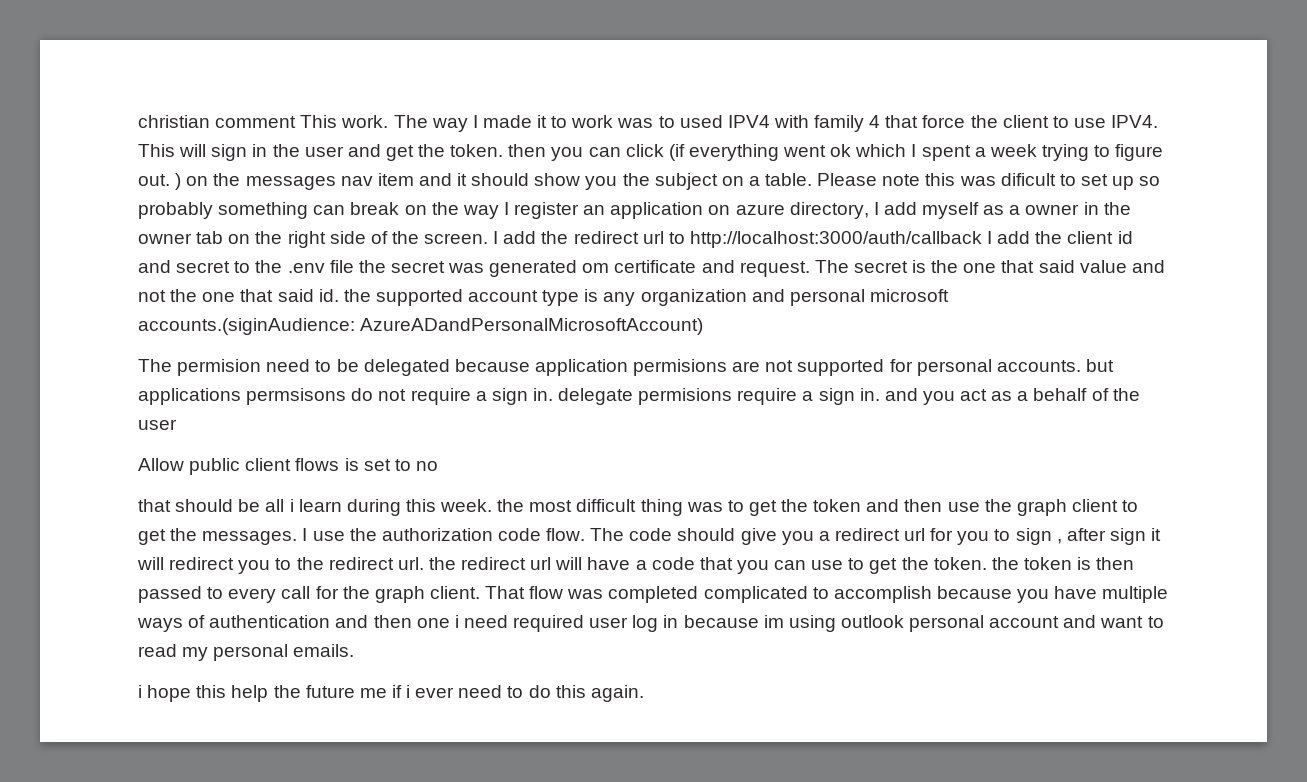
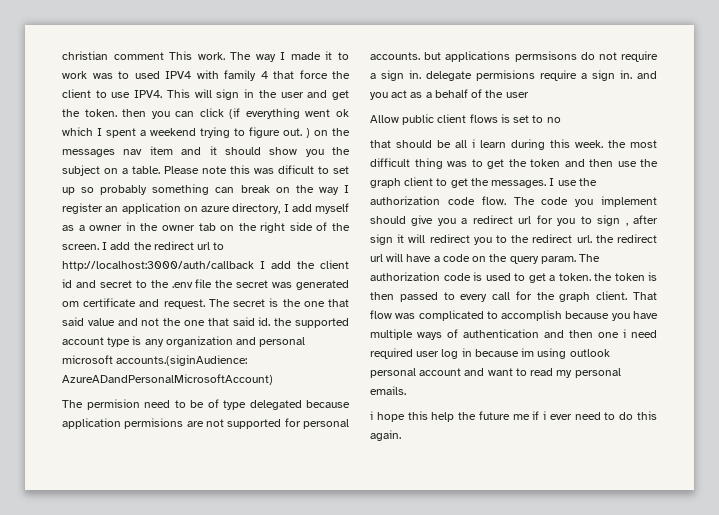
- This will sign in the user and get the token. then you can click (if everything went ok which I spent a week trying to figure out. ) on the messages nav item and it should show you the subject on a table.
+ This will sign in the user and get the token. then you can click (if everything went ok which I spent a weekend trying to figure out. ) on the messages nav item and it should show you the subject on a table.
- The permision need to be delegated because application permisions are not supported for personal accounts. but applications permsisons do not require a sign in. delegate permisions require a sign in. and you act as a behalf of the user
+ The permision need to be of type delegated because application permisions are not supported for personal accounts. but applications permsisons do not require a sign in. delegate permisions require a sign in. and you act as a behalf of the user
- The code should give you a redirect url for you to sign , after sign it will redirect you to the redirect url. the redirect url will have a code that you can use to get the token. the token is then passed to every call for the graph client.
+ The code you implement should give you a redirect url for you to sign , after sign it will redirect you to the redirect url. the redirect url will have a code on the query param. The authorization code is used to get a token. the token is then passed to every call for the graph client.
- That flow was completed complicated to accomplish because you have multiple ways of authentication and then one i need required user log in because im using outlook personal account and want to read my personal emails.
+ That flow was complicated to accomplish because you have multiple ways of authentication and then one i need required user log in because im using outlook personal account and want to read my personal emails.

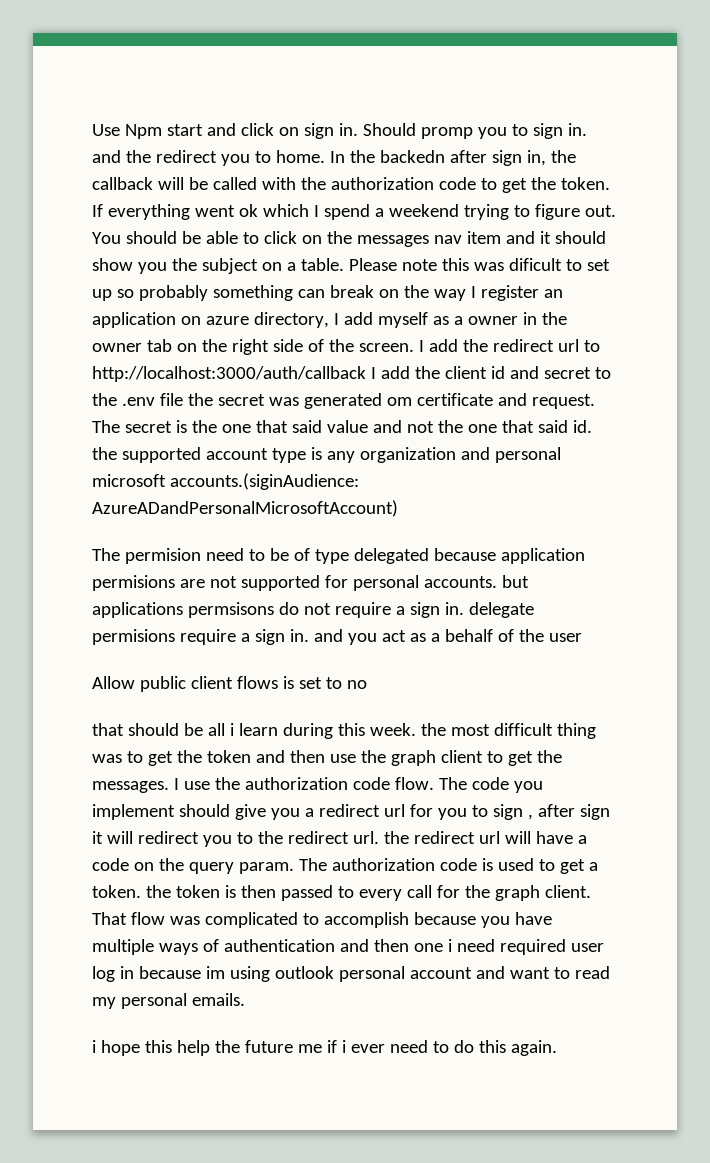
- christian comment This work. The way I made it to work was to used IPV4 with family 4 that force the client to use IPV4. This will sign in the user and get the token. then you can click (if everything went ok which I spent a weekend trying to figure out. ) on the messages nav item and it should show you the subject on a table.
+ Use Npm start and click on sign in. Should promp you to sign in. and the redirect you to home. In the backedn after sign in, the callback will be called with the authorization code to get the token. If everything went ok which I spend a weekend trying to figure out. You should be able to click on the messages nav item and it should show you the subject on a table.

